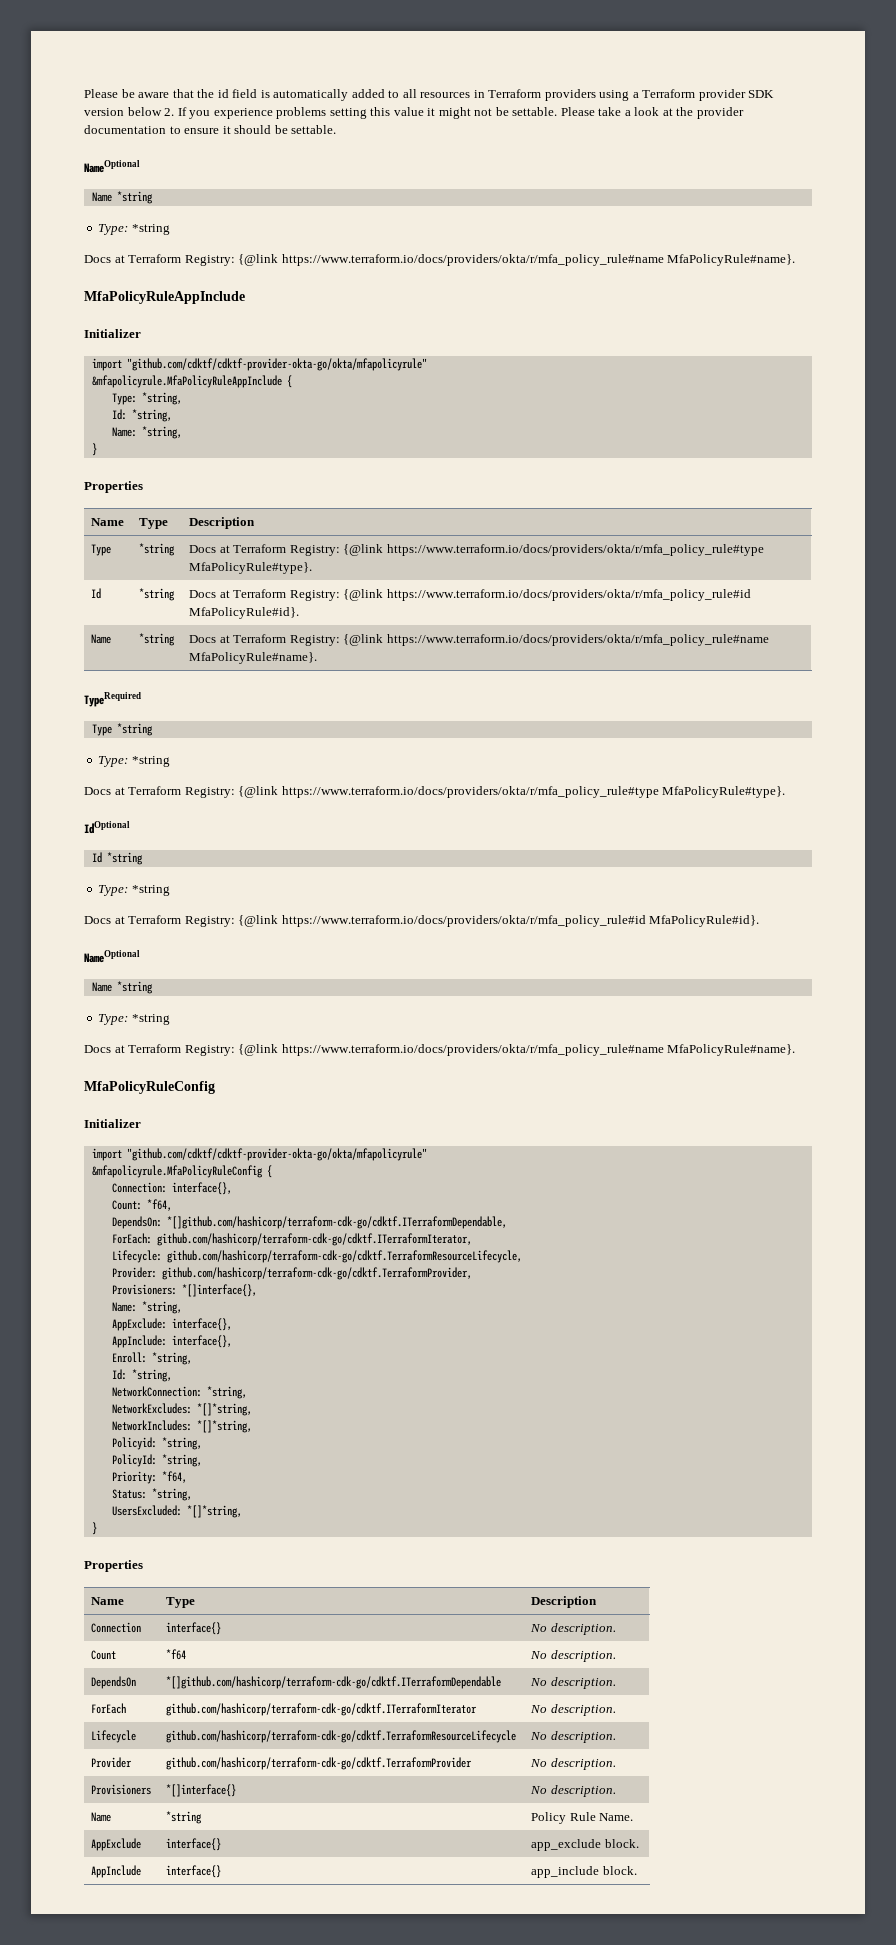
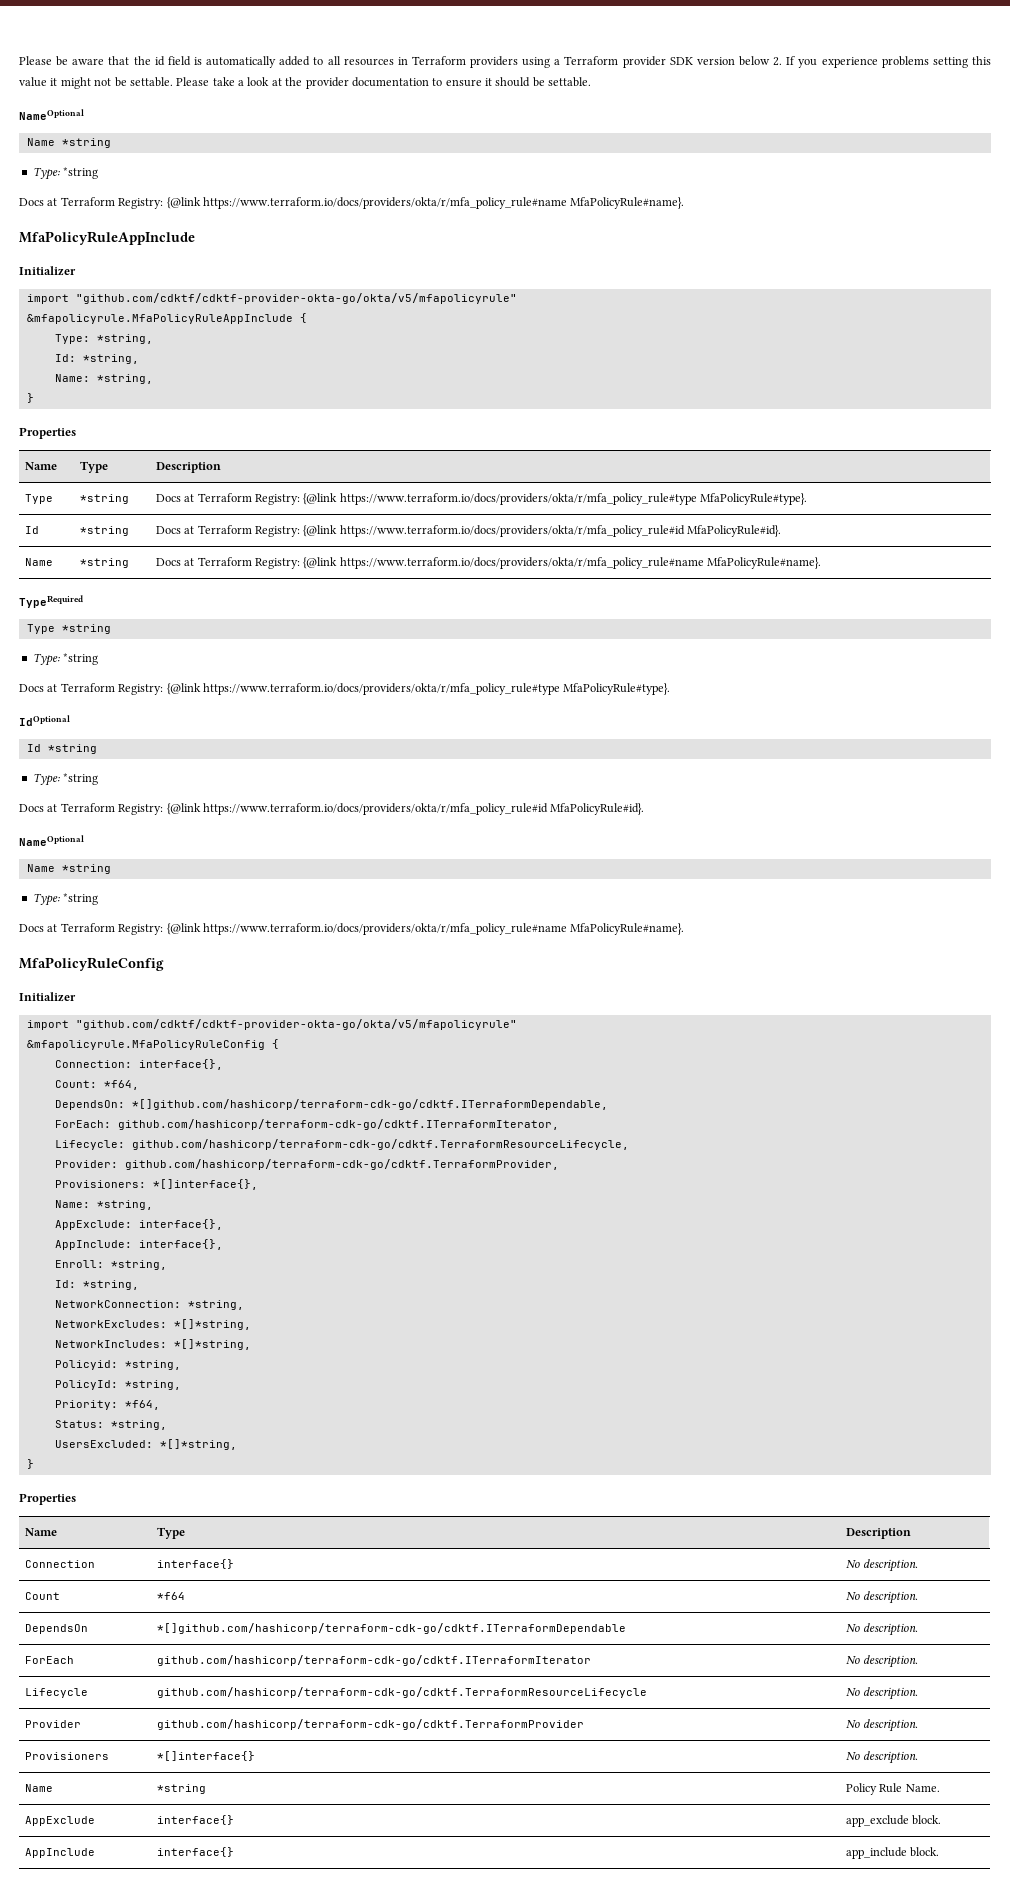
  MfaPolicyRuleAppInclude
  Initializer
- import "github.com/cdktf/cdktf-provider-okta-go/okta/mfapolicyrule"
+ import "github.com/cdktf/cdktf-provider-okta-go/okta/v5/mfapolicyrule"
  MfaPolicyRuleConfig
  Initializer
- import "github.com/cdktf/cdktf-provider-okta-go/okta/mfapolicyrule"
+ import "github.com/cdktf/cdktf-provider-okta-go/okta/v5/mfapolicyrule"

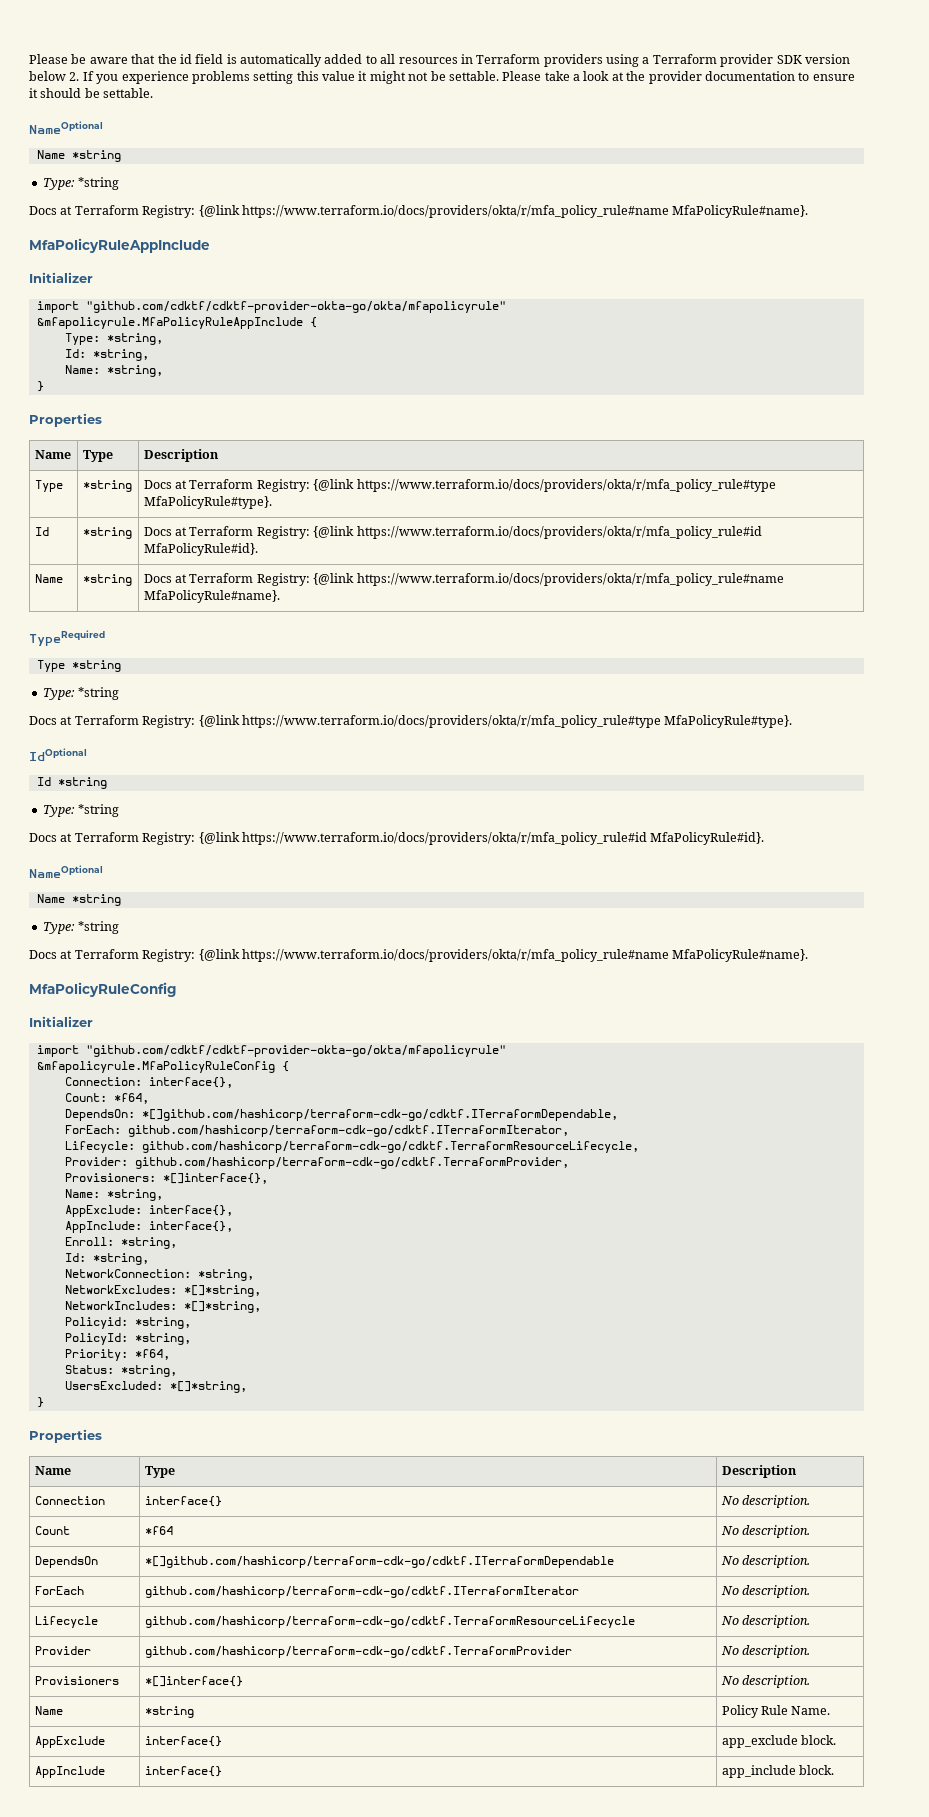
  MfaPolicyRuleAppInclude
  Initializer
- import "github.com/cdktf/cdktf-provider-okta-go/okta/v5/mfapolicyrule"
+ import "github.com/cdktf/cdktf-provider-okta-go/okta/mfapolicyrule"
  MfaPolicyRuleConfig
  Initializer
- import "github.com/cdktf/cdktf-provider-okta-go/okta/v5/mfapolicyrule"
+ import "github.com/cdktf/cdktf-provider-okta-go/okta/mfapolicyrule"

